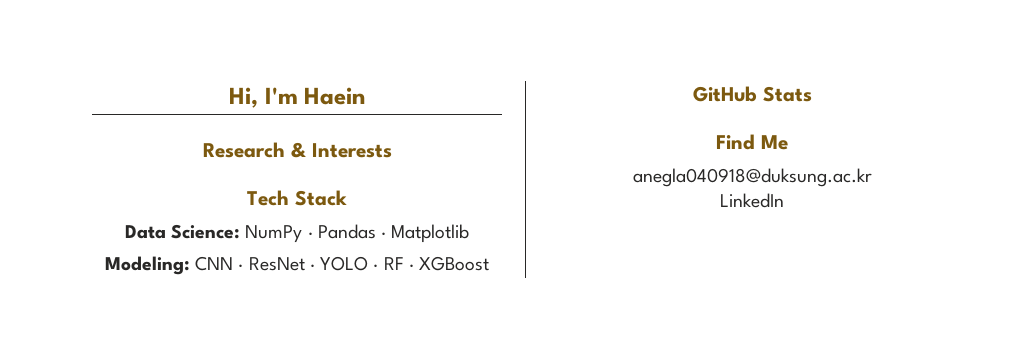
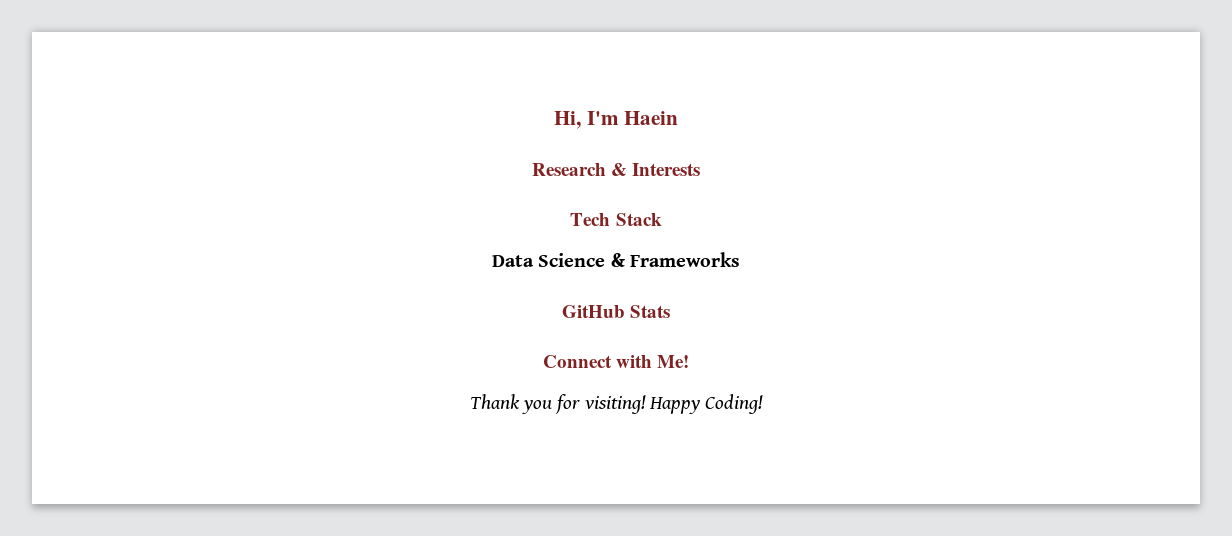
- Data Science: NumPy · Pandas · Matplotlib
- Modeling: CNN · ResNet · YOLO · RF · XGBoost
+ Data Science & Frameworks
  GitHub Stats
- Find Me
- anegla040918@duksung.ac.kr
- LinkedIn
+ Connect with Me!
+ Thank you for visiting! Happy Coding!

